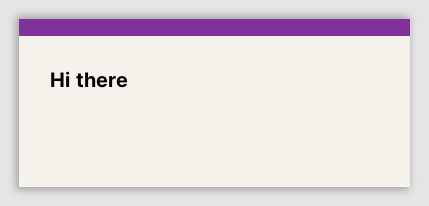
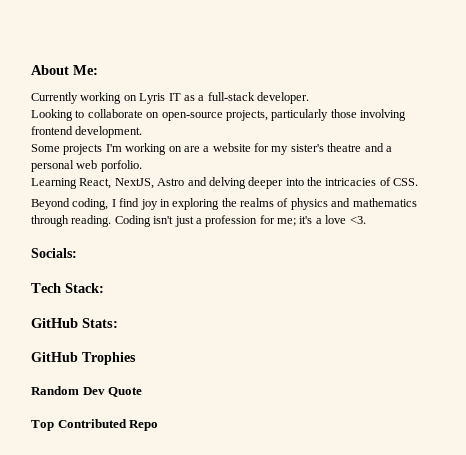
- Hi there
+ About Me:
+ Currently working on Lyris IT as a full-stack developer.
+ Looking to collaborate on open-source projects, particularly those involving frontend development.
+ Some projects I'm working on are a website for my sister's theatre and a personal web porfolio.
+ Learning React, NextJS, Astro and delving deeper into the intricacies of CSS.
+ Beyond coding, I find joy in exploring the realms of physics and mathematics through reading. Coding isn't just a profession for me; it's a love <3.
+ Socials:
+ Tech Stack:
+ GitHub Stats:
+ GitHub Trophies
+ Random Dev Quote
+ Top Contributed Repo

